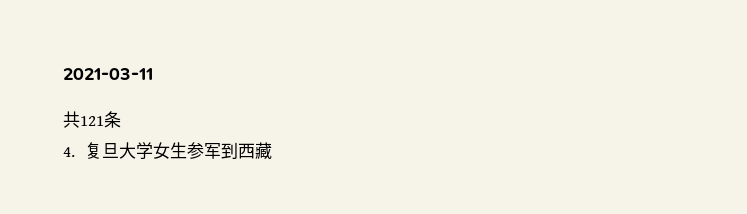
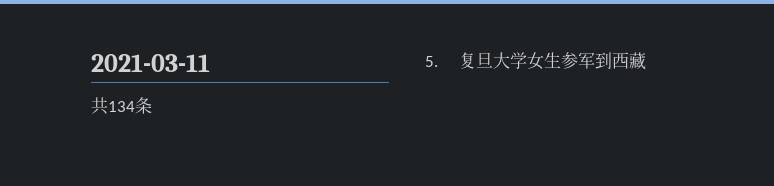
- 共121条
+ 共134条
- 4.复旦大学女生参军到西藏
+ 5.复旦大学女生参军到西藏

